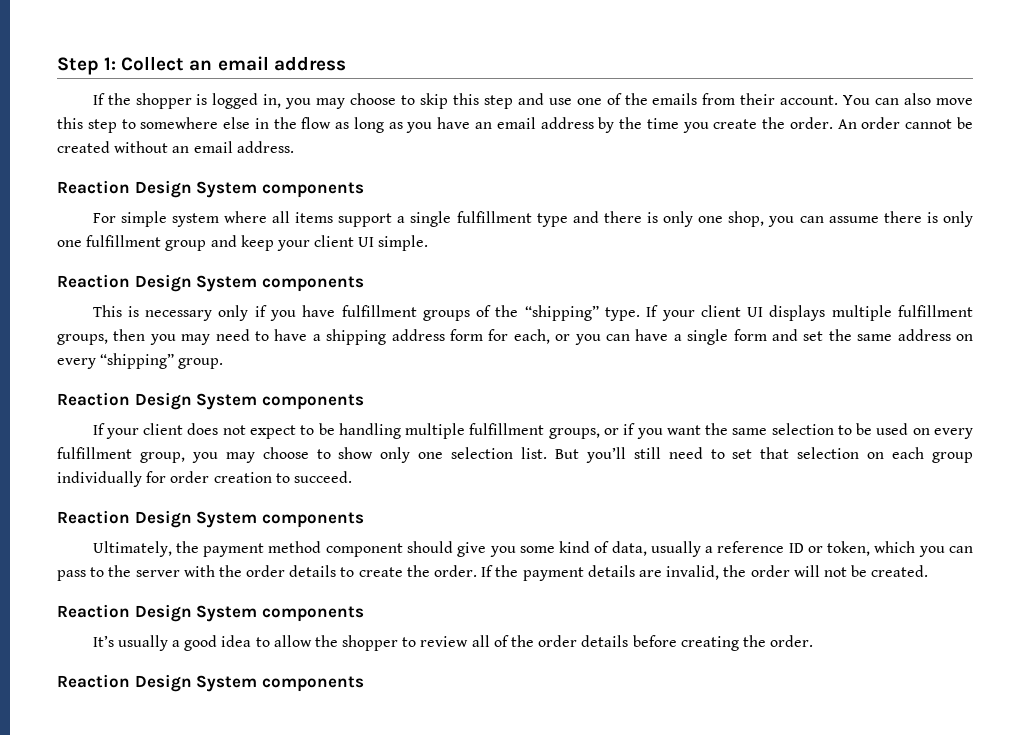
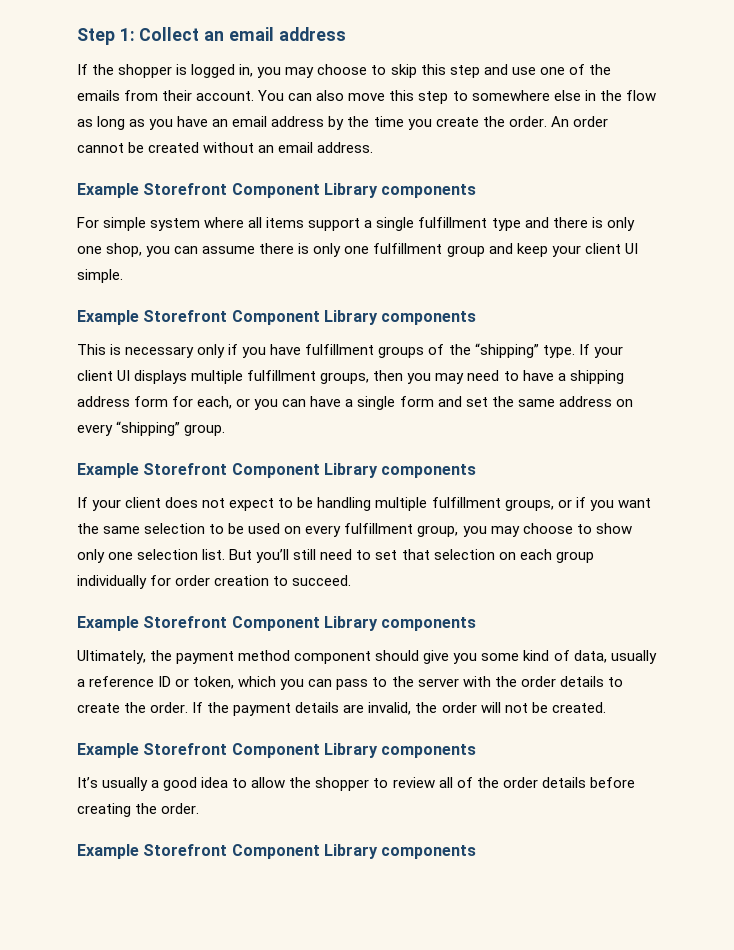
  An order cannot be created without an email address.
- Reaction Design System components
+ Example Storefront Component Library components
  For simple system where all items support a single fulfillment type and there is only one shop, you can assume there is only one fulfillment group and keep your client UI simple.
- Reaction Design System components
+ Example Storefront Component Library components
  If your client UI displays multiple fulfillment groups, then you may need to have a shipping address form for each, or you can have a single form and set the same address on every “shipping” group.
- Reaction Design System components
+ Example Storefront Component Library components
  But you’ll still need to set that selection on each group individually for order creation to succeed.
- Reaction Design System components
+ Example Storefront Component Library components
  If the payment details are invalid, the order will not be created.
- Reaction Design System components
+ Example Storefront Component Library components
  It’s usually a good idea to allow the shopper to review all of the order details before creating the order.
- Reaction Design System components
+ Example Storefront Component Library components

